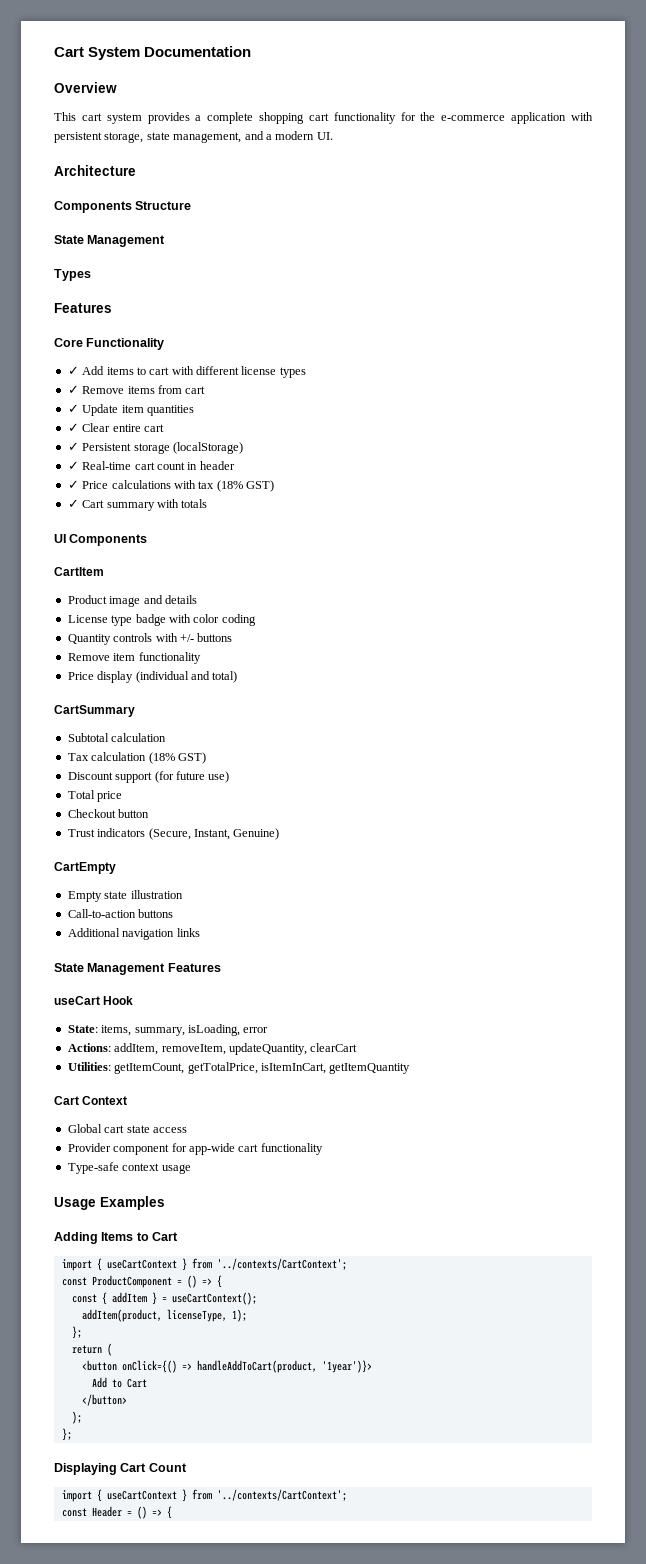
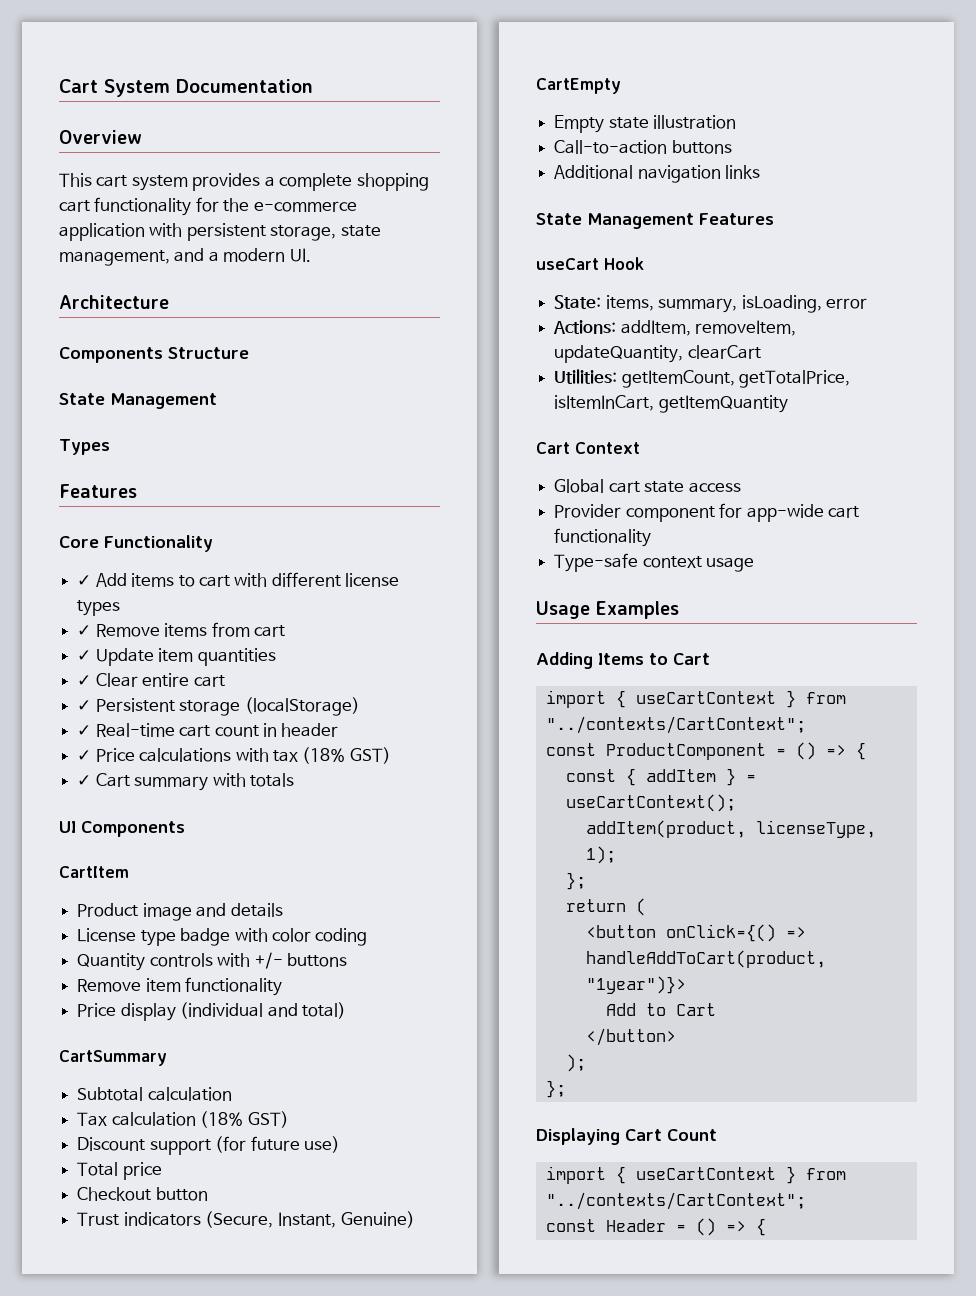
  Adding Items to Cart
- import { useCartContext } from '../contexts/CartContext';
+ import { useCartContext } from "../contexts/CartContext";
- <button onClick={() => handleAddToCart(product, '1year')}>
+ <button onClick={() => handleAddToCart(product, "1year")}>
  Displaying Cart Count
- import { useCartContext } from '../contexts/CartContext';
+ import { useCartContext } from "../contexts/CartContext";

